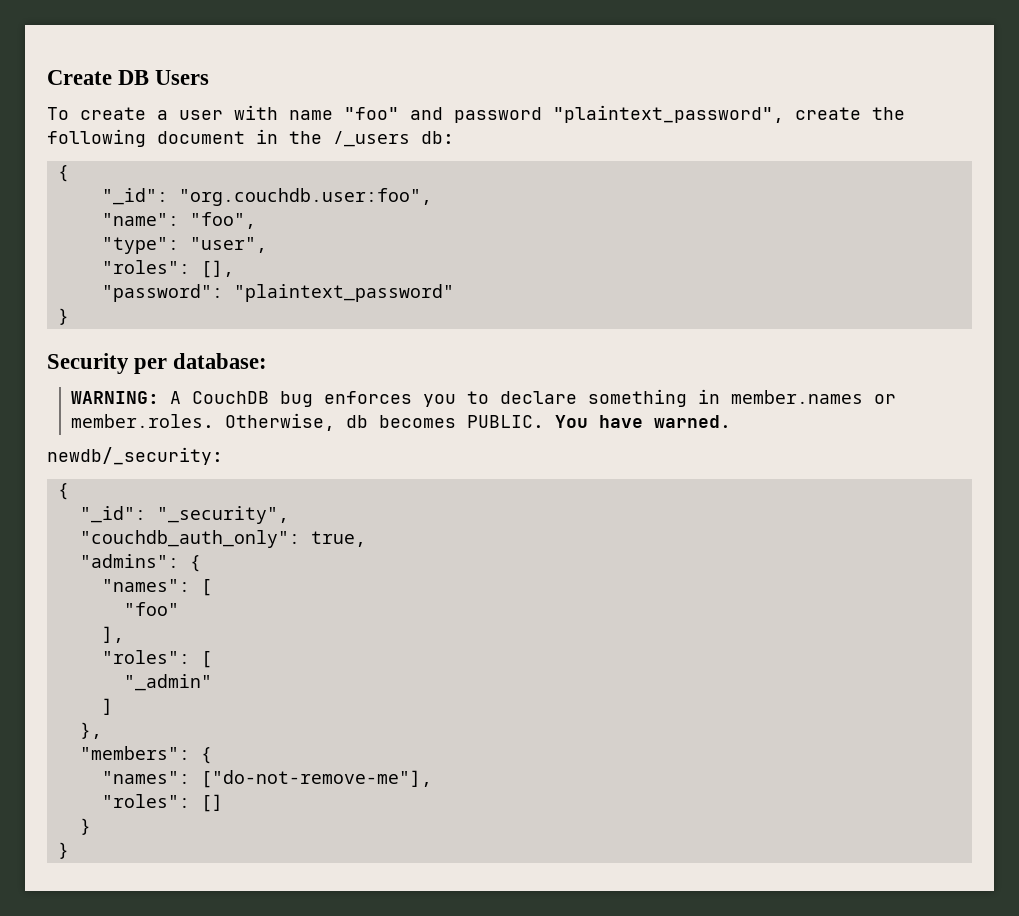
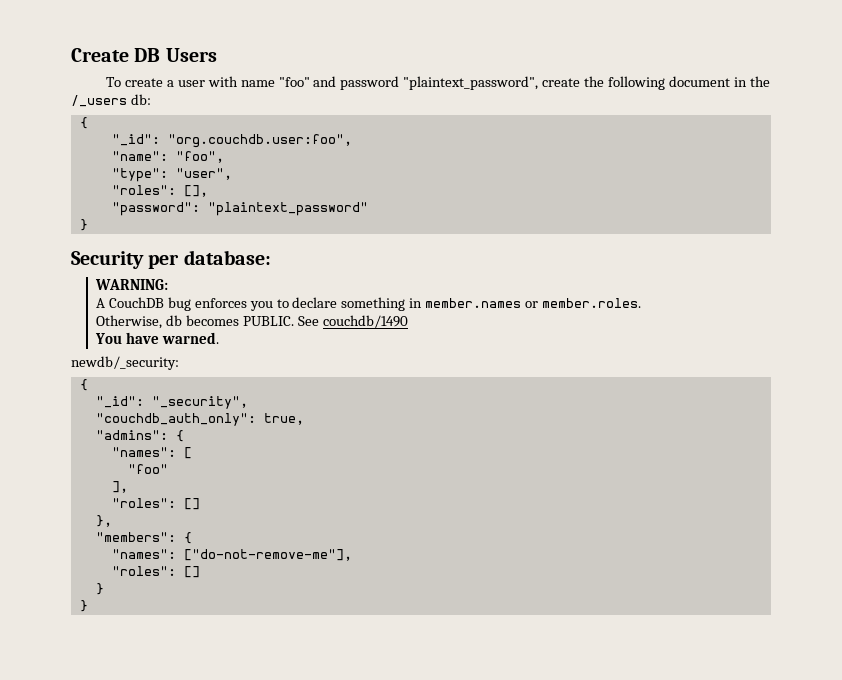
- WARNING: A CouchDB bug enforces you to declare something in member.names or member.roles. Otherwise, db becomes PUBLIC. You have warned.
+ WARNING:
+ A CouchDB bug enforces you to declare something in member.names or member.roles.
+ Otherwise, db becomes PUBLIC. See couchdb/1490
+ You have warned.
  ],
- "roles": [
- "_admin"
- ]
+ "roles": []

